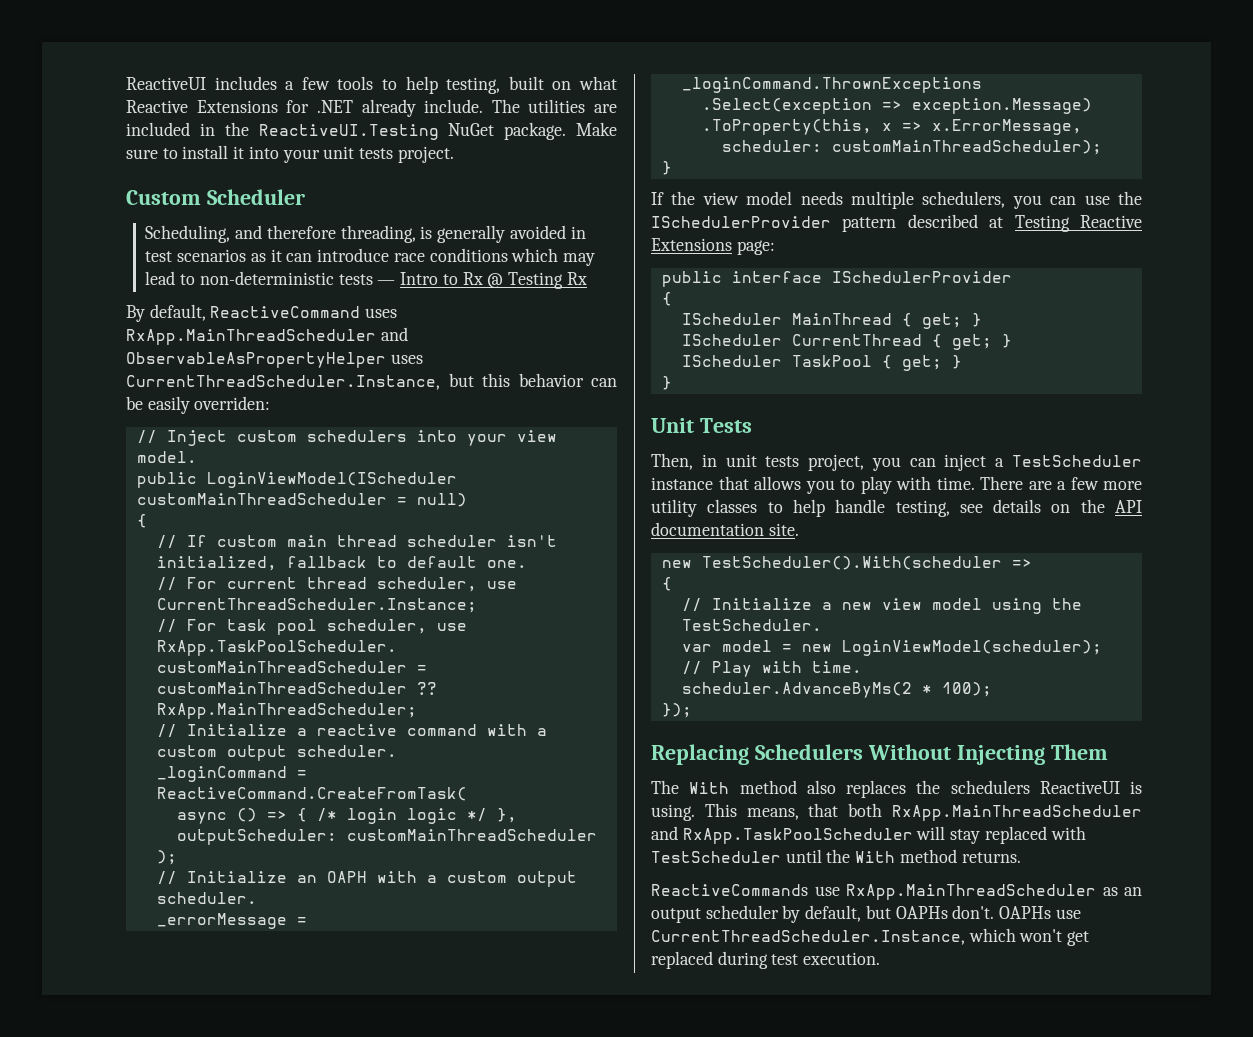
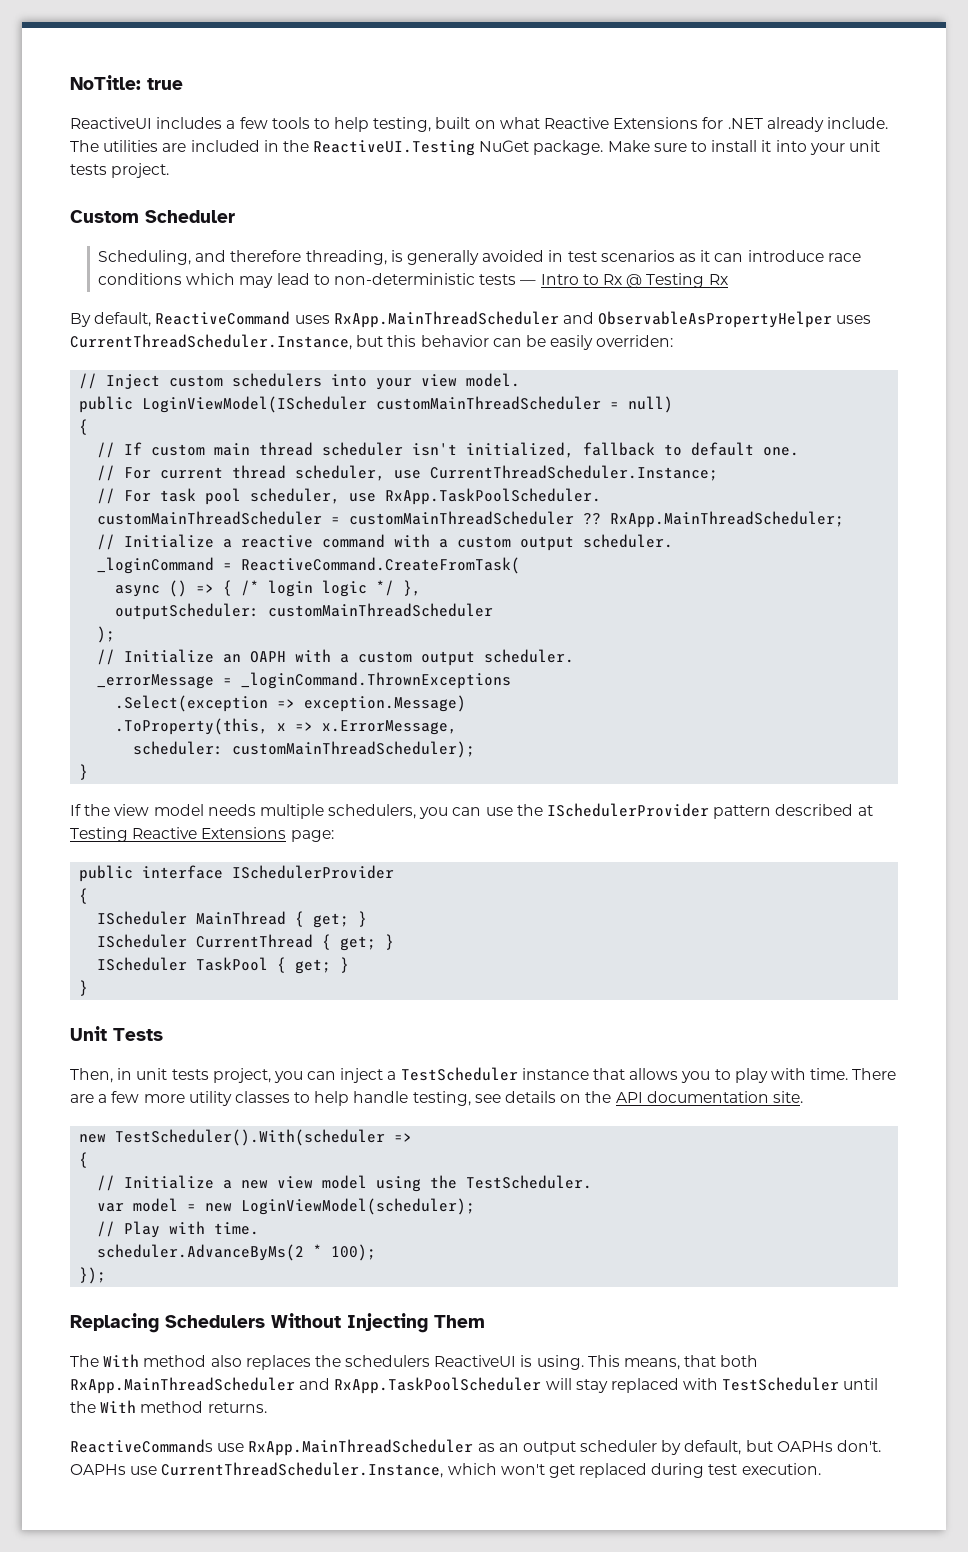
+ NoTitle: true

